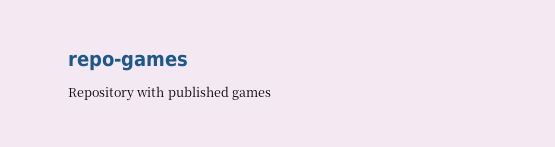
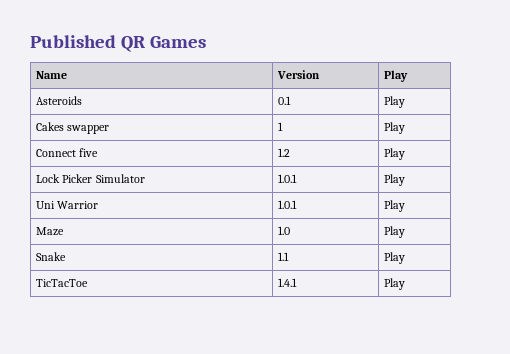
- repo-games
- Repository with published games
+ Published QR Games
+ Name | Version | Play
+ Asteroids | 0.1 | Play
+ Cakes swapper | 1 | Play
+ Connect five | 1.2 | Play
+ Lock Picker Simulator | 1.0.1 | Play
+ Uni Warrior | 1.0.1 | Play
+ Maze | 1.0 | Play
+ Snake | 1.1 | Play
+ TicTacToe | 1.4.1 | Play

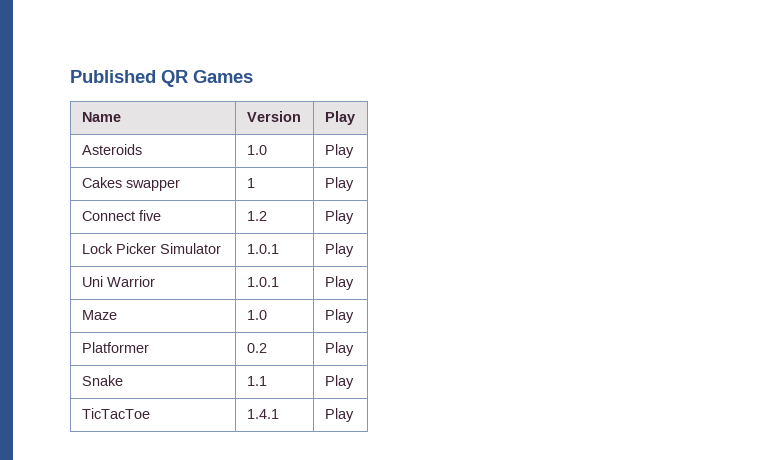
- Asteroids | 0.1 | Play
+ Asteroids | 1.0 | Play
+ Platformer | 0.2 | Play

